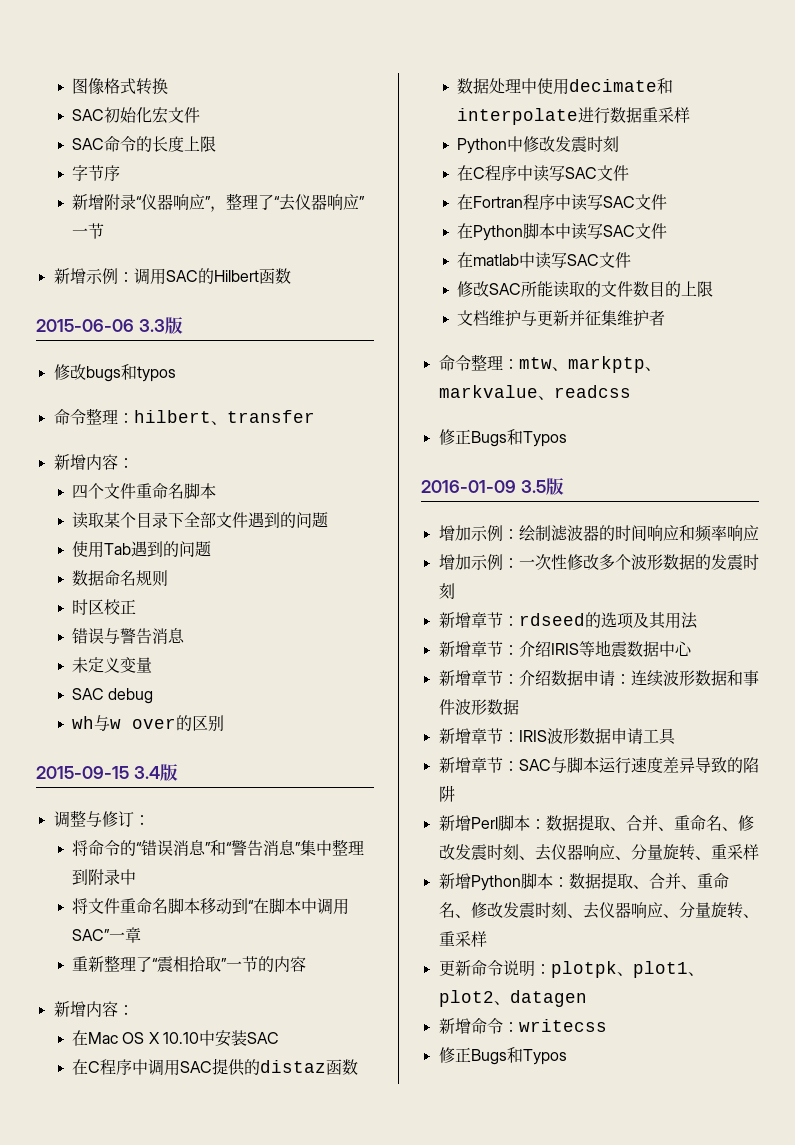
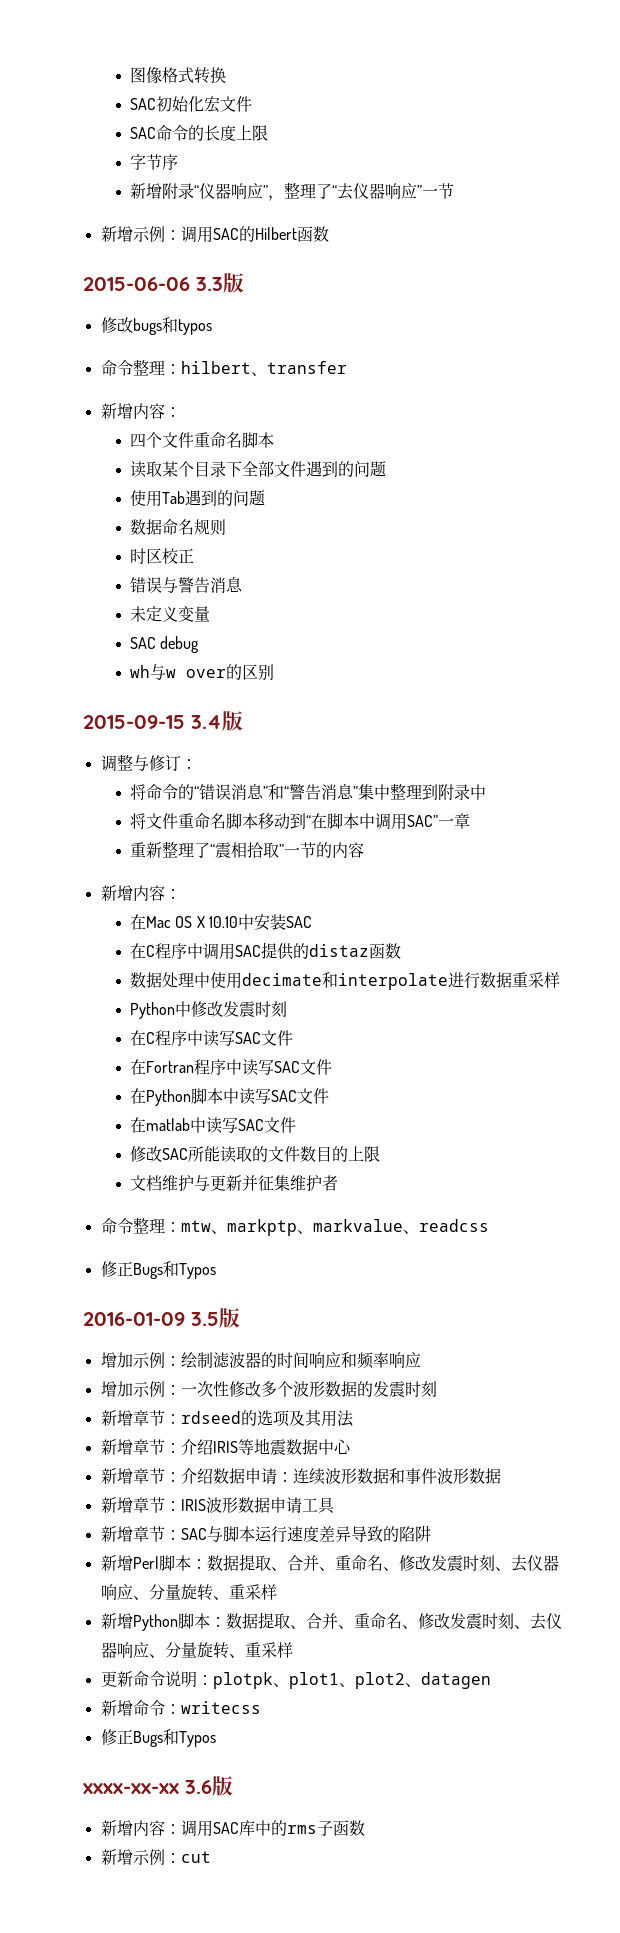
+ xxxx-xx-xx 3.6版
+ 新增内容：调用SAC库中的rms子函数
+ 新增示例：cut

